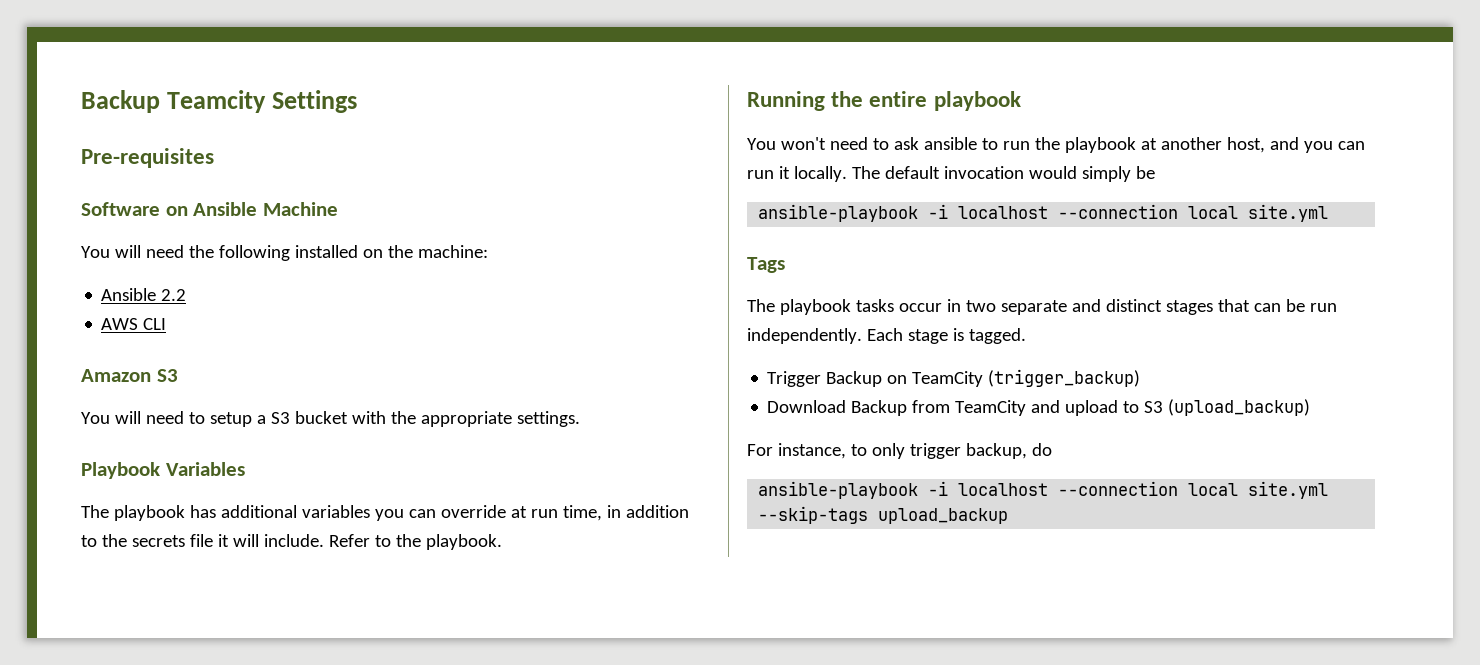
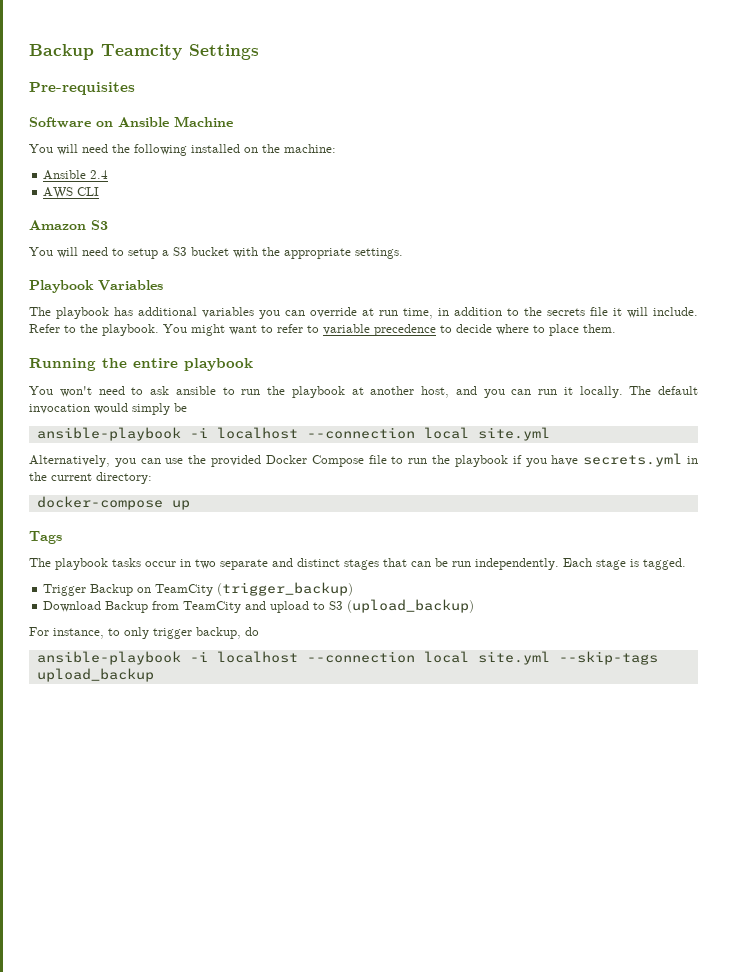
- Ansible 2.2
+ Ansible 2.4
+ You might want to refer to variable precedence to decide where to place them.
+ Alternatively, you can use the provided Docker Compose file to run the playbook if you have secrets.yml in the current directory:
+ docker-compose up

